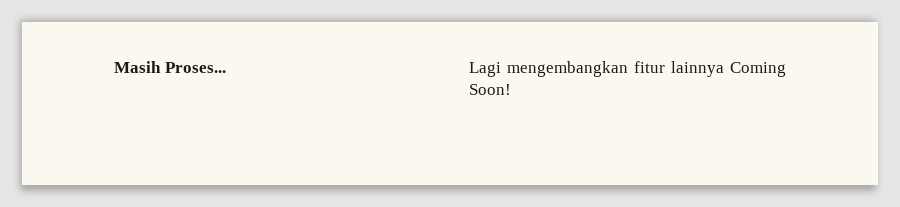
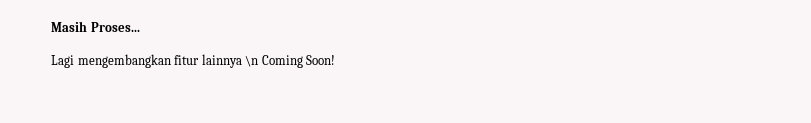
- Lagi mengembangkan fitur lainnya Coming Soon!
+ Lagi mengembangkan fitur lainnya \n Coming Soon!

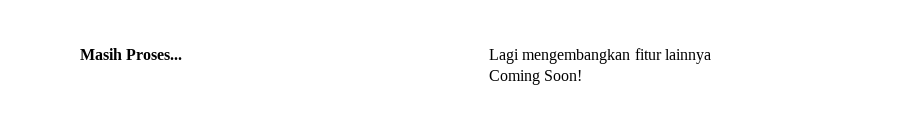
- Lagi mengembangkan fitur lainnya \n Coming Soon!
+ Lagi mengembangkan fitur lainnya
+ Coming Soon!

